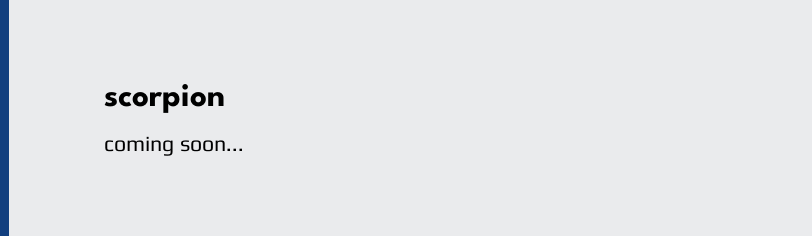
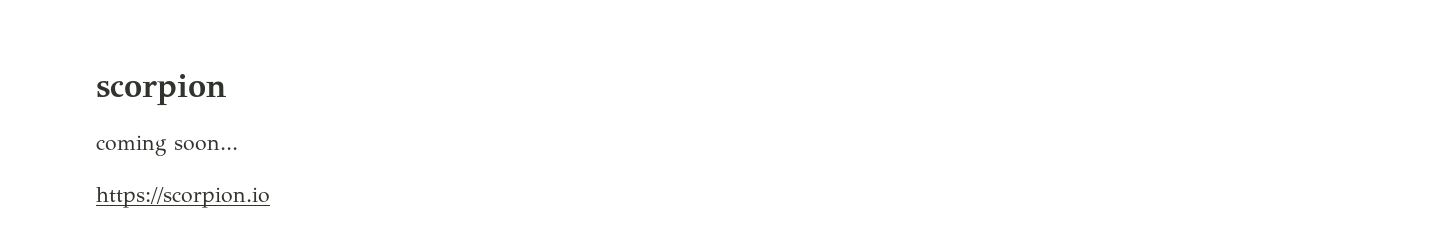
+ https://scorpion.io

